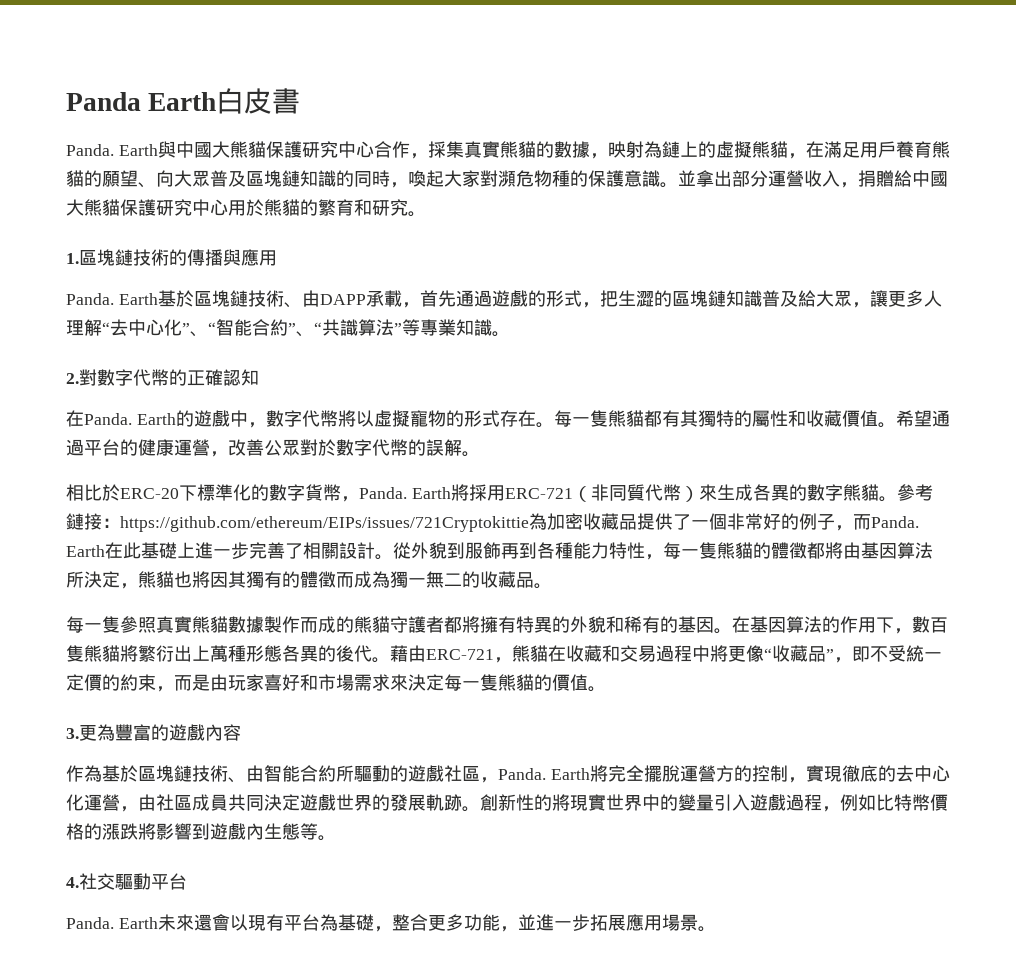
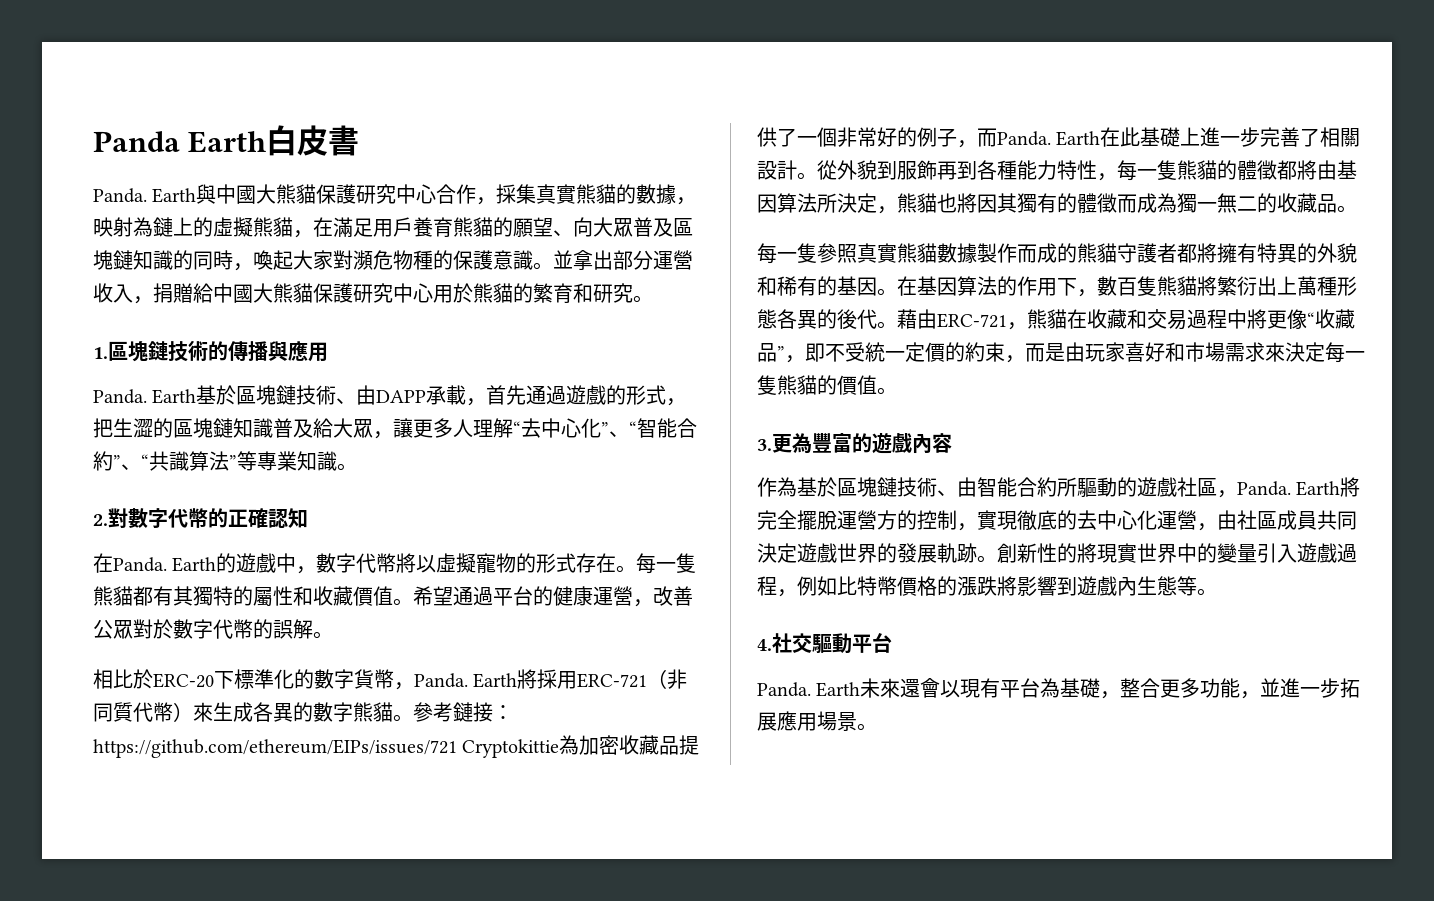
- 參考鏈接：https://github.com/ethereum/EIPs/issues/721Cryptokittie為加密收藏品提供了一個非常好的例子，而Panda.
+ 參考鏈接：https://github.com/ethereum/EIPs/issues/721 Cryptokittie為加密收藏品提供了一個非常好的例子，而Panda.

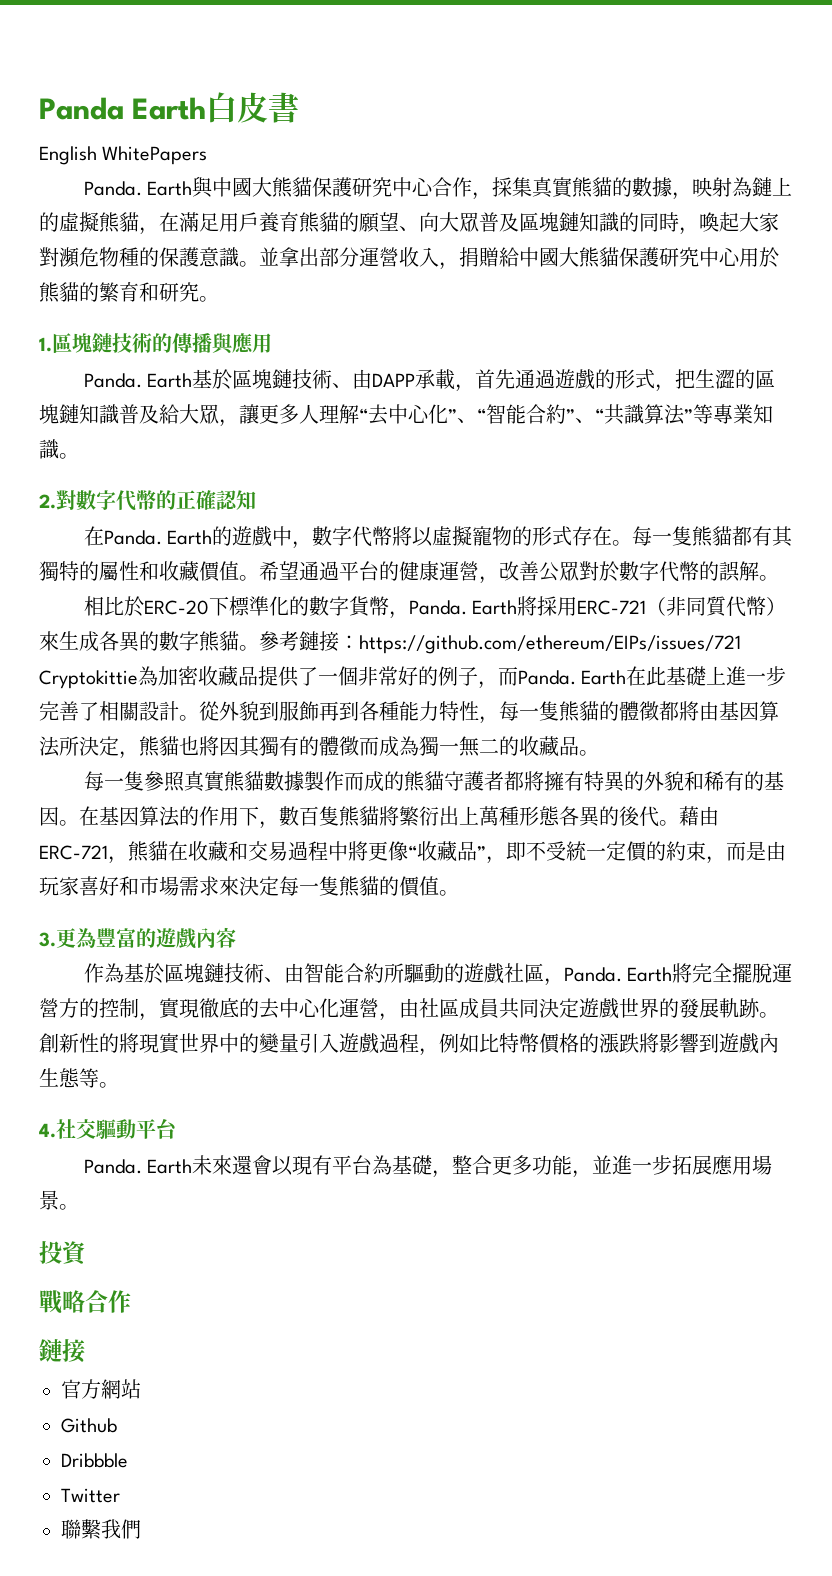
+ English WhitePapers
+ 投資
+ 戰略合作
+ 鏈接
+ 官方網站
+ Github
+ Dribbble
+ Twitter
+ 聯繫我們

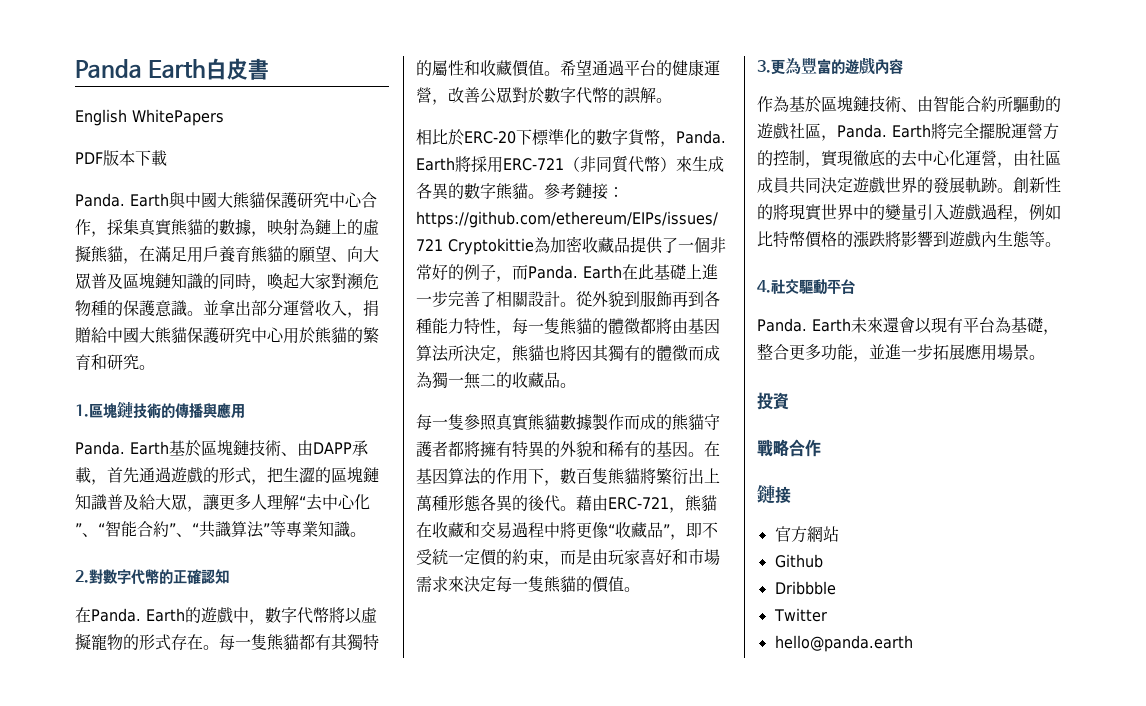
+ PDF版本下載
- 聯繫我們
+ hello@panda.earth

